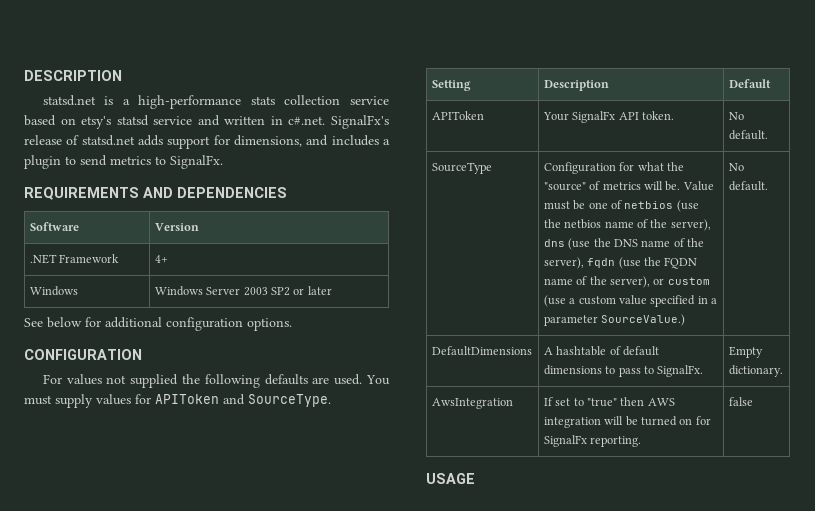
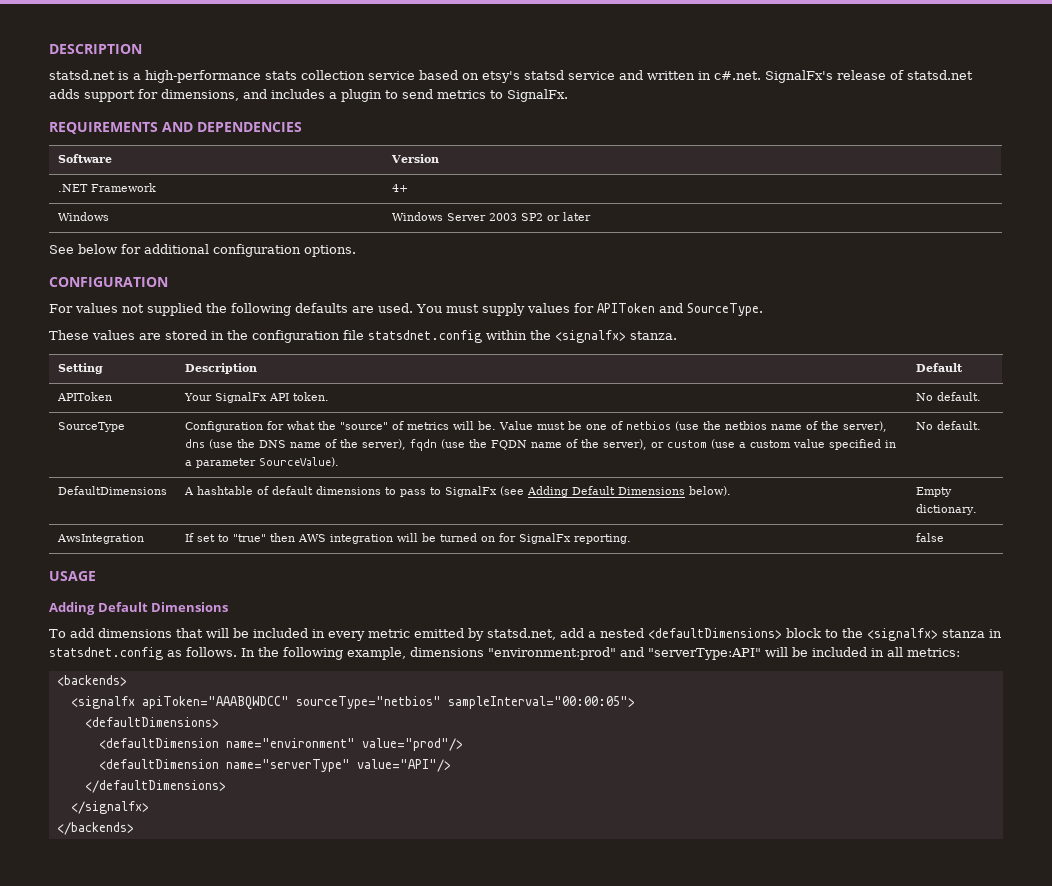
+ These values are stored in the configuration file statsdnet.config within the <signalfx> stanza.
- Value must be one of netbios (use the netbios name of the server), dns (use the DNS name of the server), fqdn (use the FQDN name of the server), or custom (use a custom value specified in a parameter SourceValue.)
+ Value must be one of netbios (use the netbios name of the server), dns (use the DNS name of the server), fqdn (use the FQDN name of the server), or custom (use a custom value specified in a parameter SourceValue).
- DefaultDimensions | A hashtable of default dimensions to pass to SignalFx. | Empty dictionary.
+ DefaultDimensions | A hashtable of default dimensions to pass to SignalFx (see Adding Default Dimensions below). | Empty dictionary.
  USAGE
+ Adding Default Dimensions
+ To add dimensions that will be included in every metric emitted by statsd.net, add a nested <defaultDimensions> block to the <signalfx> stanza in statsdnet.config as follows. In the following example, dimensions "environment:prod" and "serverType:API" will be included in all metrics:
+ <backends>
+ <signalfx apiToken="AAABQWDCC" sourceType="netbios" sampleInterval="00:00:05">
+ <defaultDimensions>
+ <defaultDimension name="environment" value="prod"/>
+ <defaultDimension name="serverType" value="API"/>
+ </defaultDimensions>
+ </signalfx>
+ </backends>

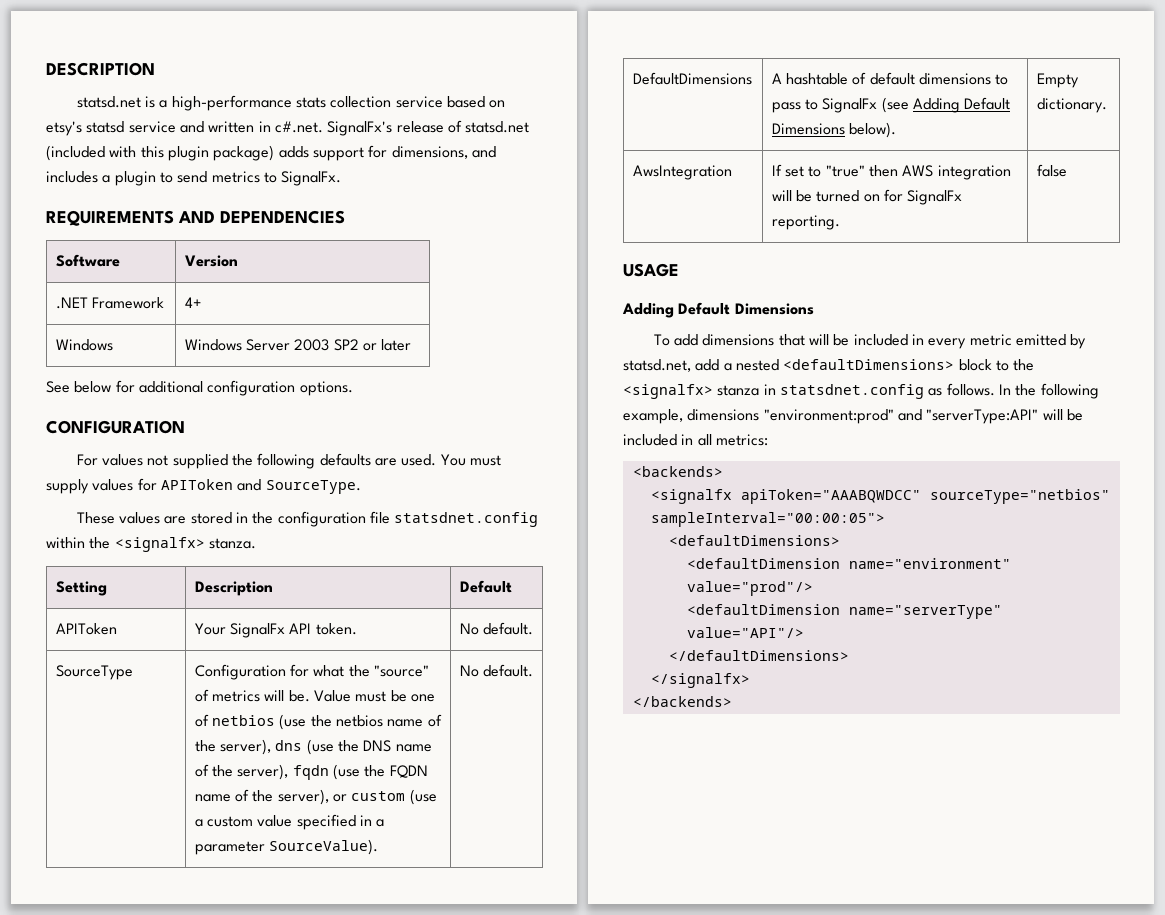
- statsd.net is a high-performance stats collection service based on etsy's statsd service and written in c#.net. SignalFx's release of statsd.net adds support for dimensions, and includes a plugin to send metrics to SignalFx.
+ statsd.net is a high-performance stats collection service based on etsy's statsd service and written in c#.net. SignalFx's release of statsd.net (included with this plugin package) adds support for dimensions, and includes a plugin to send metrics to SignalFx.

